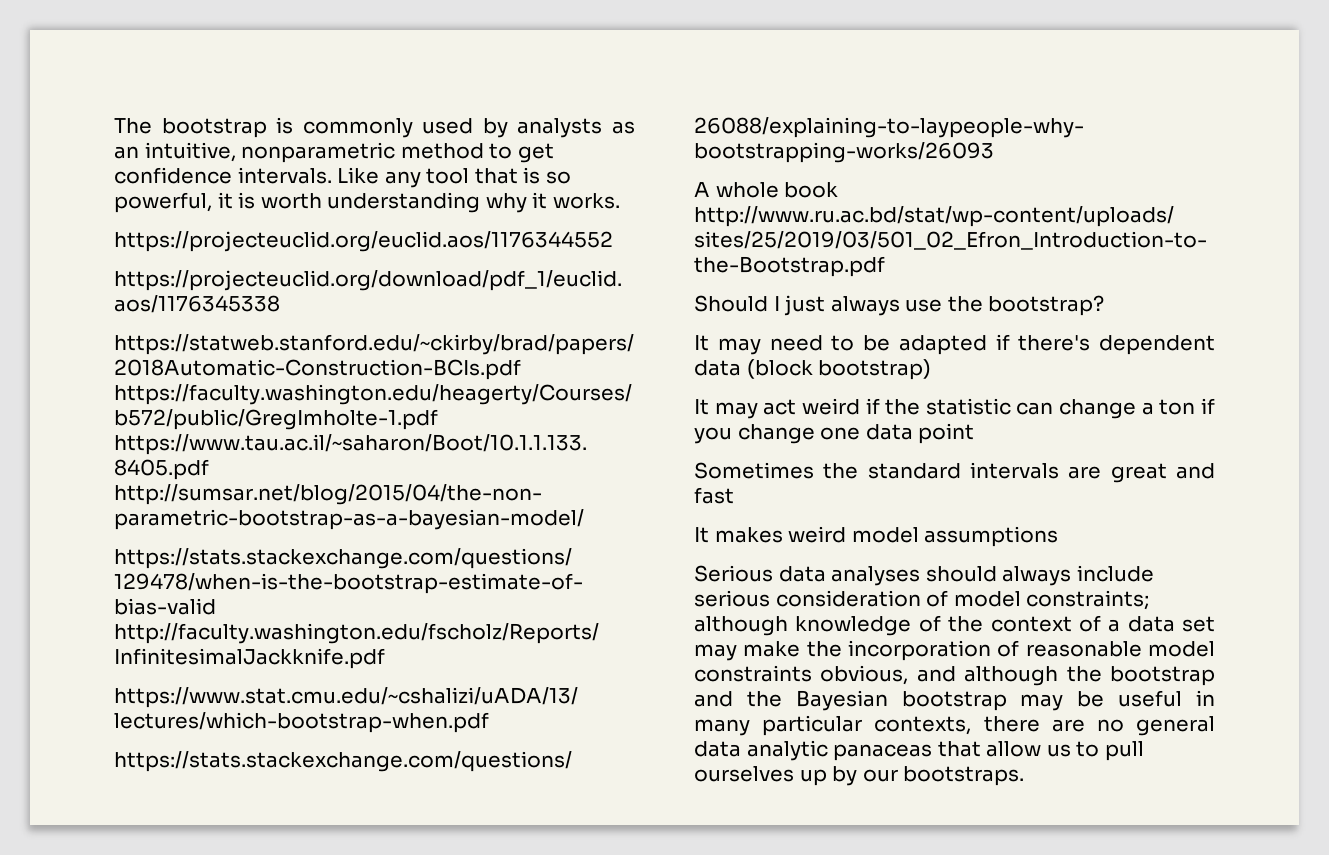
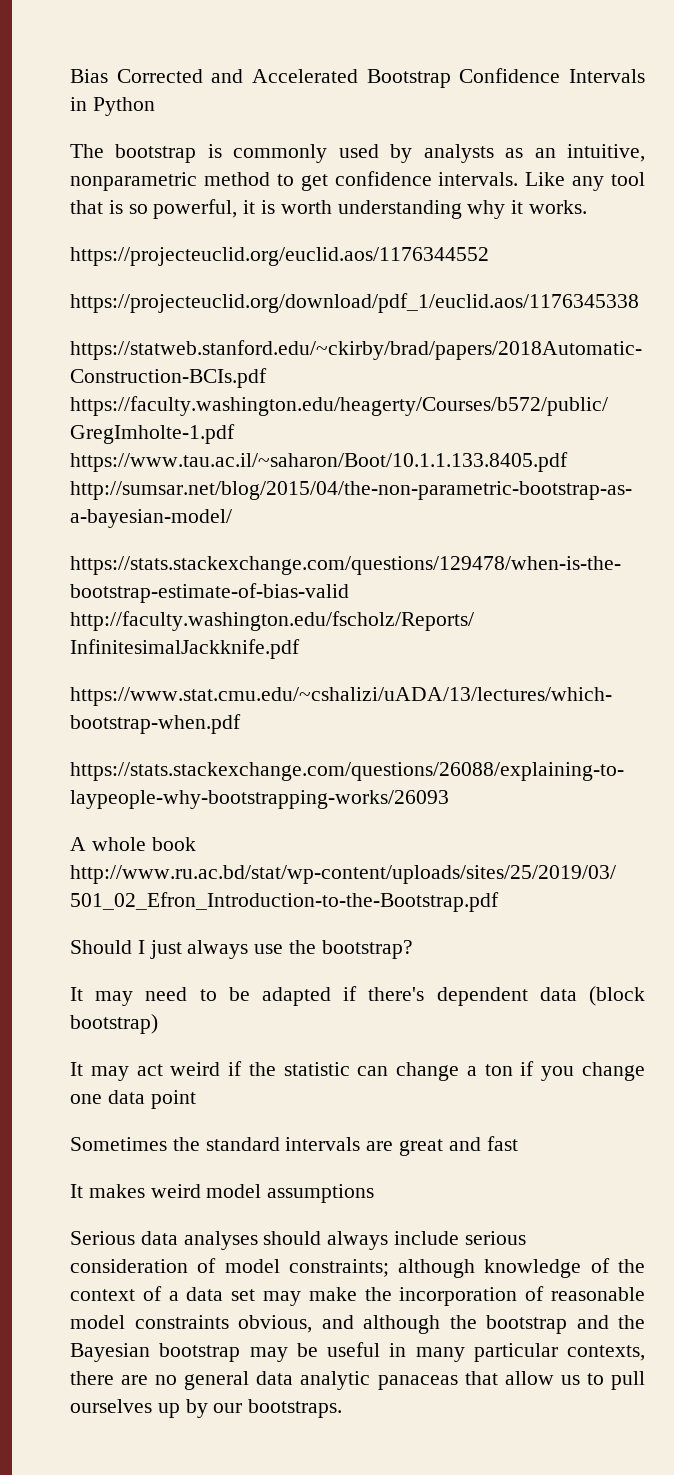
+ Bias Corrected and Accelerated Bootstrap Confidence Intervals in Python

